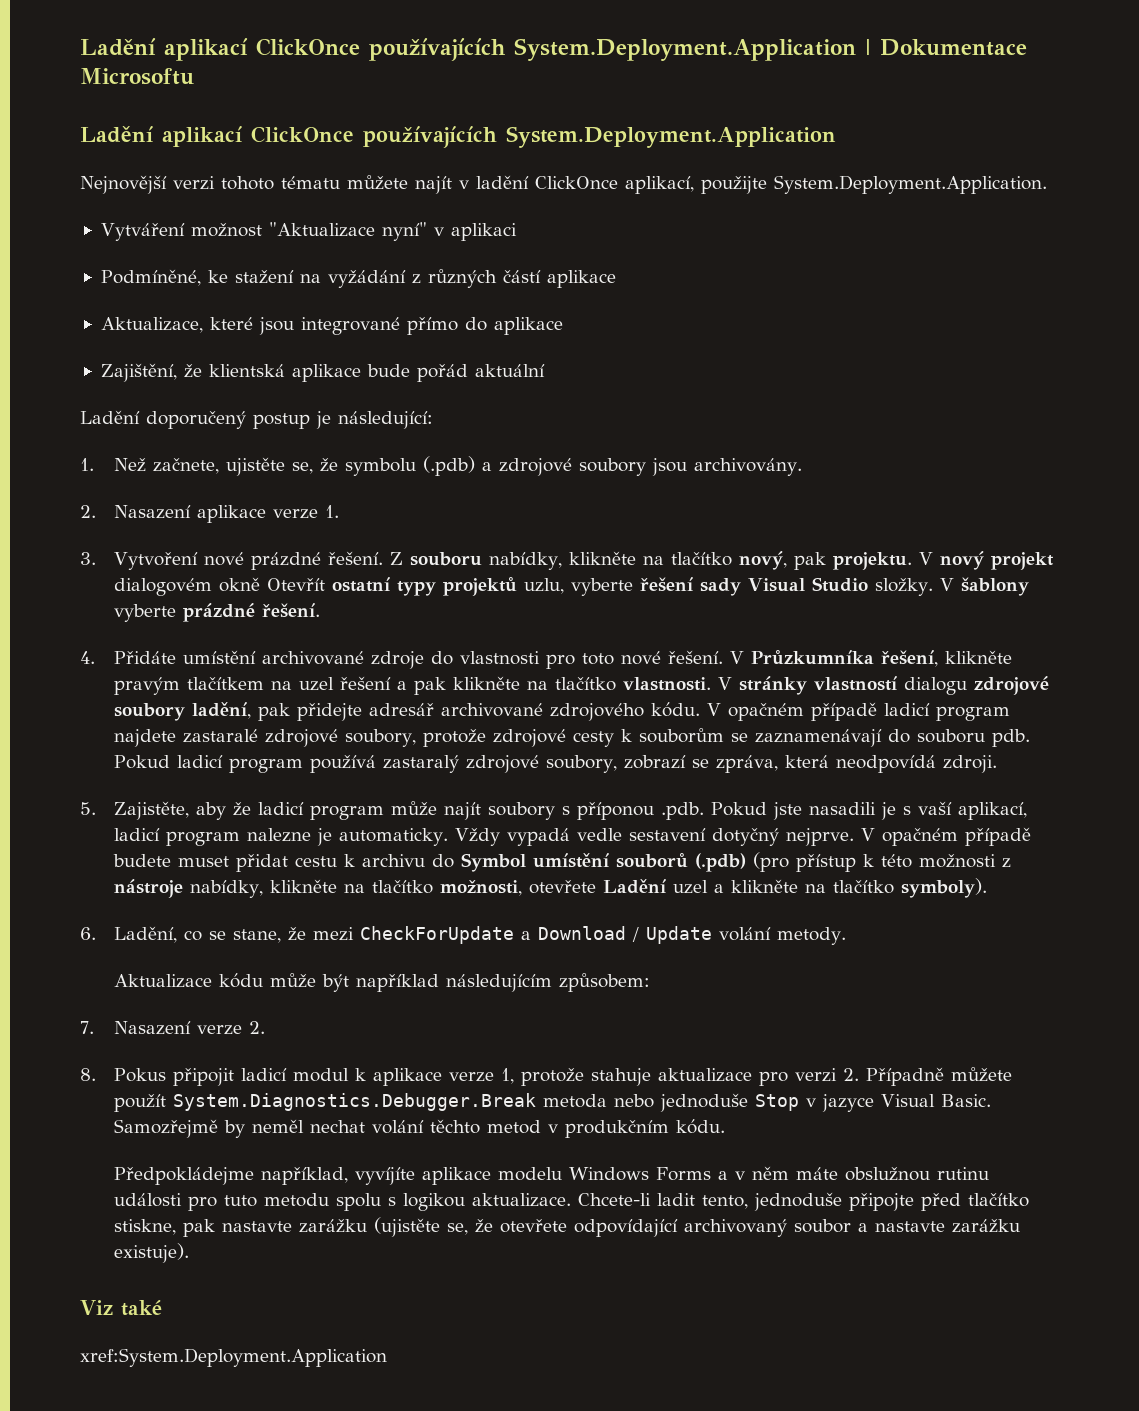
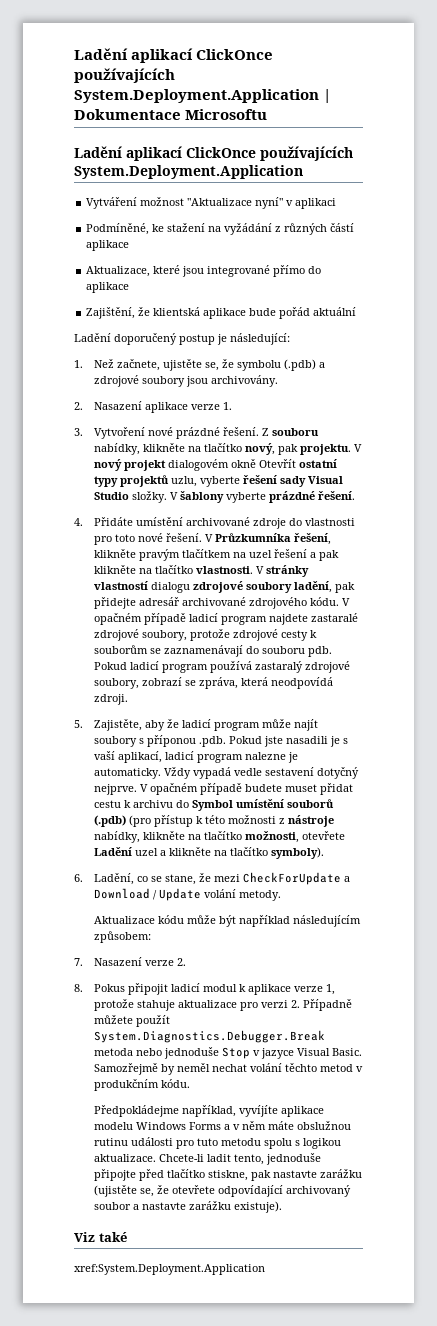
- Nejnovější verzi tohoto tématu můžete najít v ladění ClickOnce aplikací, použijte System.Deployment.Application.

